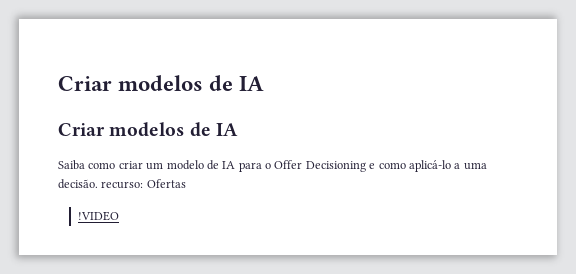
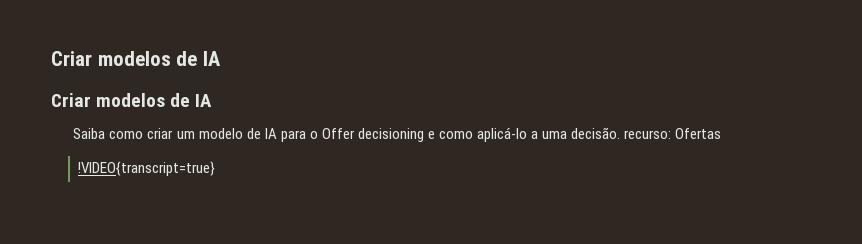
- Saiba como criar um modelo de IA para o Offer Decisioning e como aplicá-lo a uma decisão. recurso: Ofertas
+ Saiba como criar um modelo de IA para o Offer decisioning e como aplicá-lo a uma decisão. recurso: Ofertas
- !VIDEO
+ !VIDEO{transcript=true}

